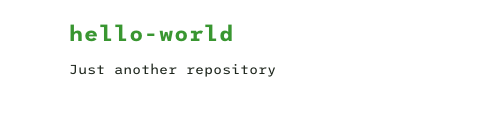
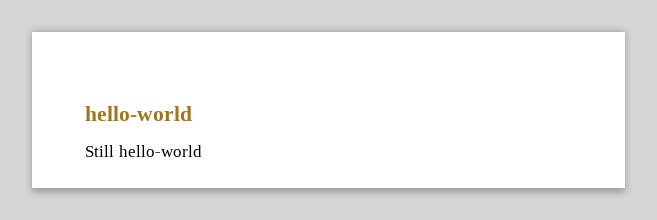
- Just another repository
+ Still hello-world

